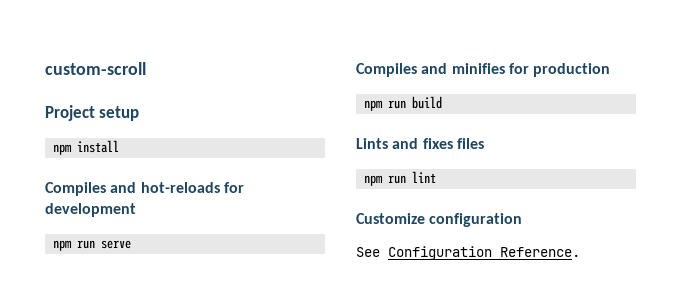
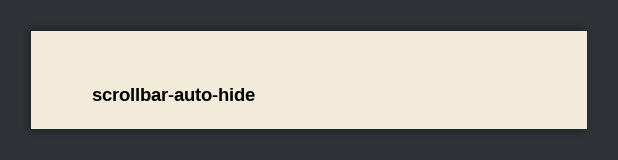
- custom-scroll
- Project setup
- npm install
- Compiles and hot-reloads for development
- npm run serve
- Compiles and minifies for production
- npm run build
- Lints and fixes files
- npm run lint
- Customize configuration
- See Configuration Reference.
+ scrollbar-auto-hide

